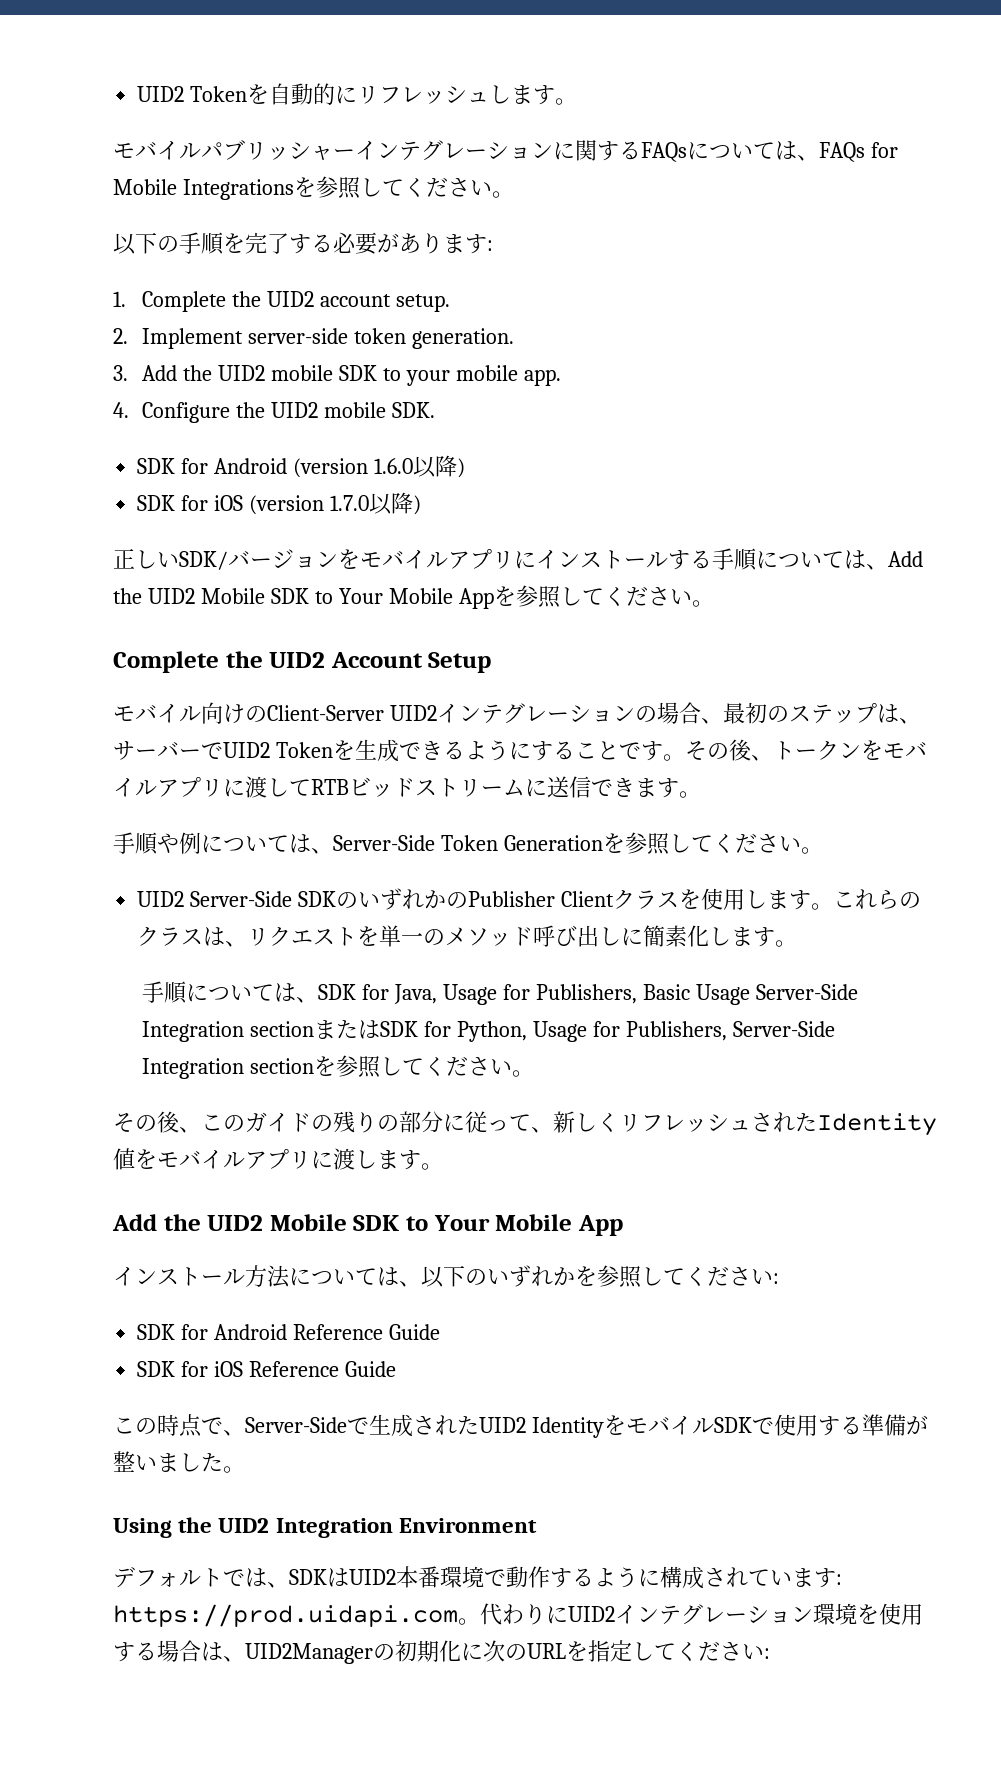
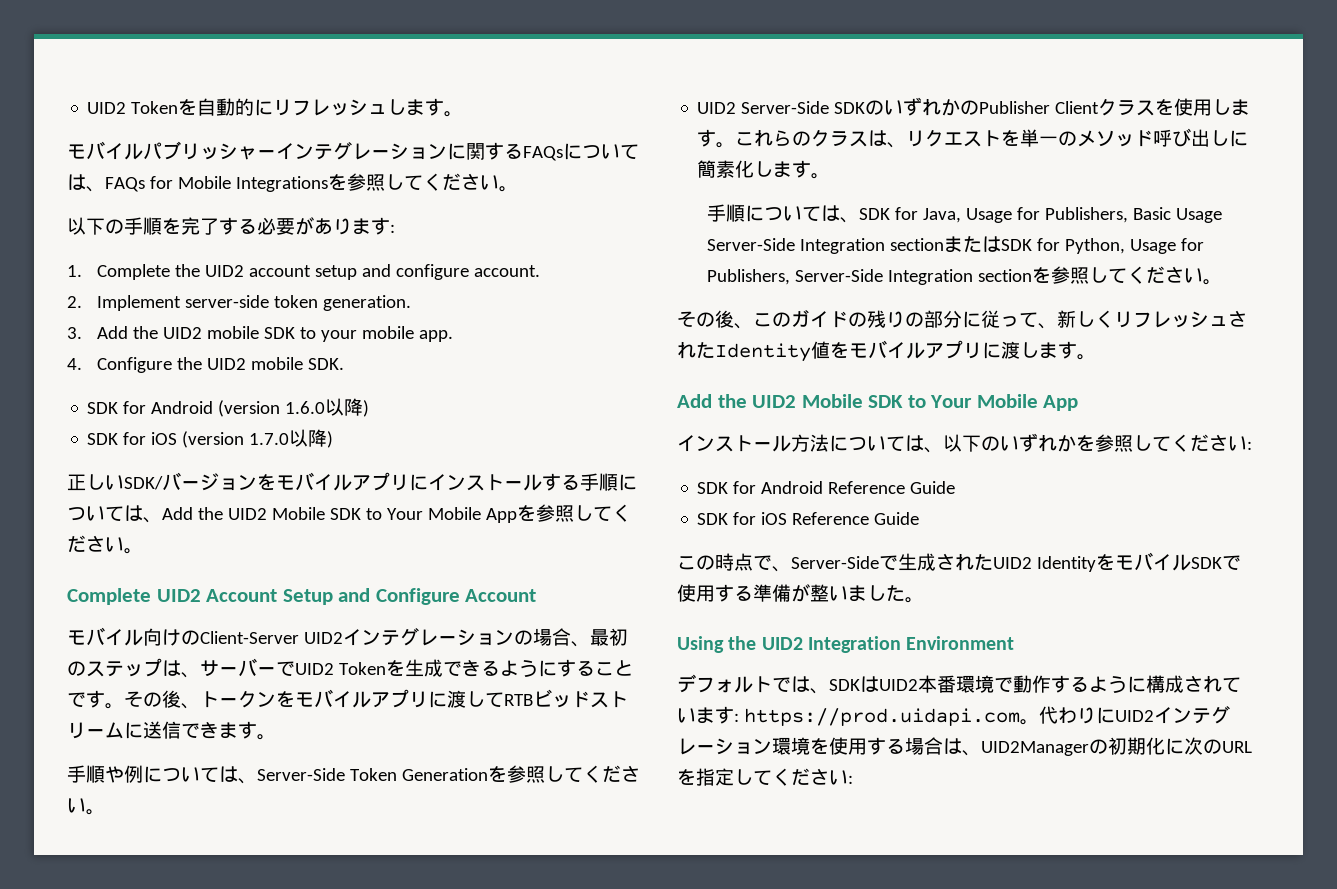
- 1. Complete the UID2 account setup.
+ 1. Complete the UID2 account setup and configure account.
- Complete the UID2 Account Setup
+ Complete UID2 Account Setup and Configure Account

